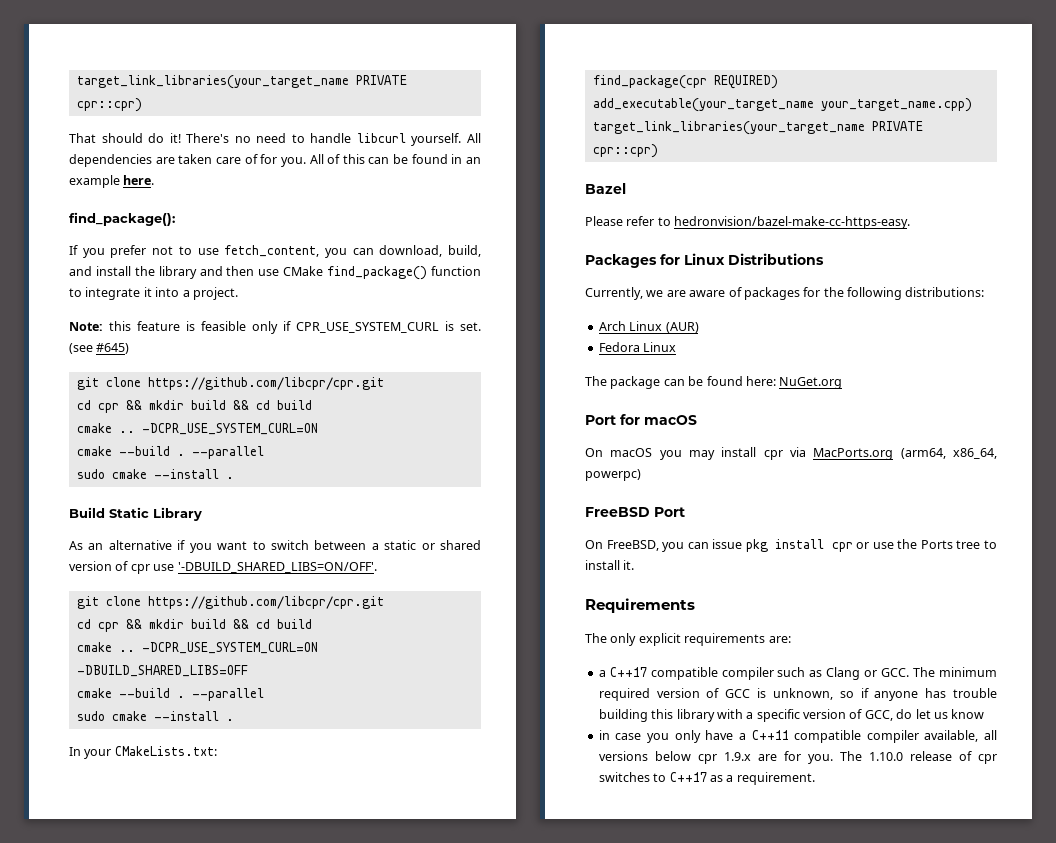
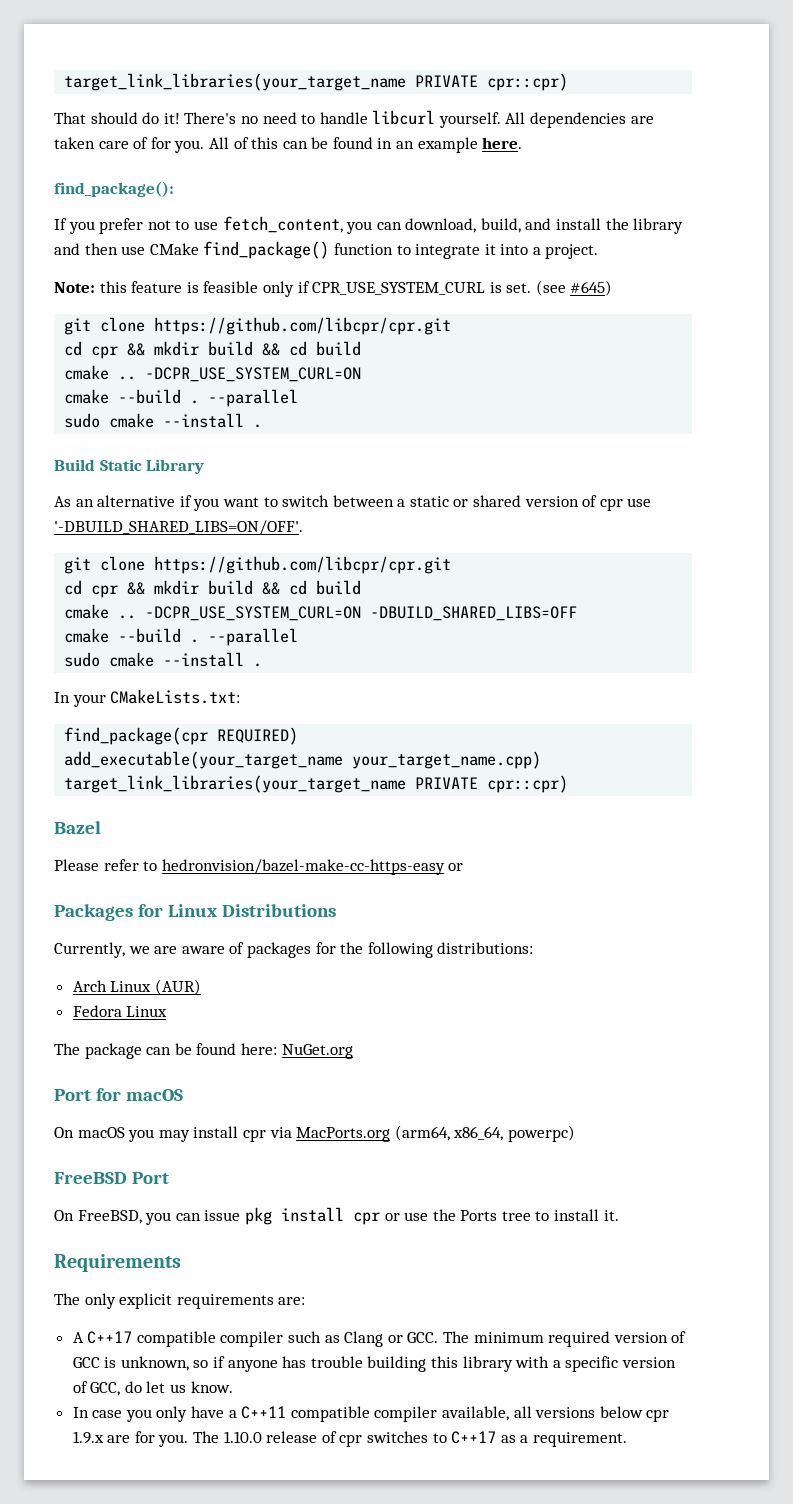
- Please refer to hedronvision/bazel-make-cc-https-easy.
+ Please refer to hedronvision/bazel-make-cc-https-easy or
- a C++17 compatible compiler such as Clang or GCC. The minimum required version of GCC is unknown, so if anyone has trouble building this library with a specific version of GCC, do let us know
- in case you only have a C++11 compatible compiler available, all versions below cpr 1.9.x are for you.
+ A C++17 compatible compiler such as Clang or GCC. The minimum required version of GCC is unknown, so if anyone has trouble building this library with a specific version of GCC, do let us know.
+ In case you only have a C++11 compatible compiler available, all versions below cpr 1.9.x are for you.

